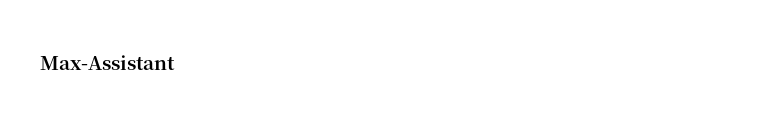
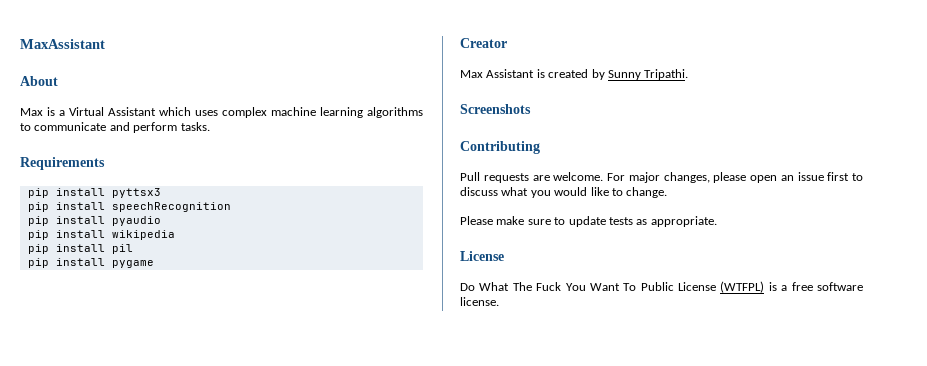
- Max-Assistant
+ MaxAssistant
+ About
+ Max is a Virtual Assistant which uses complex machine learning algorithms to communicate and perform tasks.
+ Requirements
+ pip install pyttsx3
+ pip install speechRecognition
+ pip install pyaudio
+ pip install wikipedia
+ pip install pil
+ pip install pygame
+ Creator
+ Max Assistant is created by Sunny Tripathi.
+ Screenshots
+ Contributing
+ Pull requests are welcome. For major changes, please open an issue first to discuss what you would like to change.
+ Please make sure to update tests as appropriate.
+ License
+ Do What The Fuck You Want To Public License (WTFPL) is a free software license.

